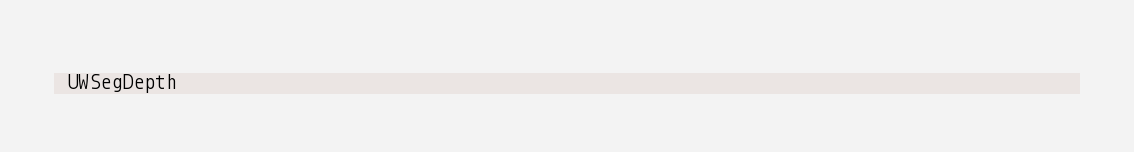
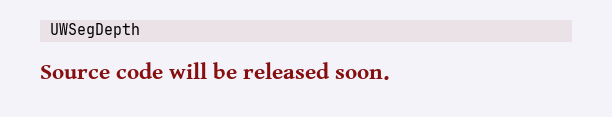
+ Source code will be released soon.

